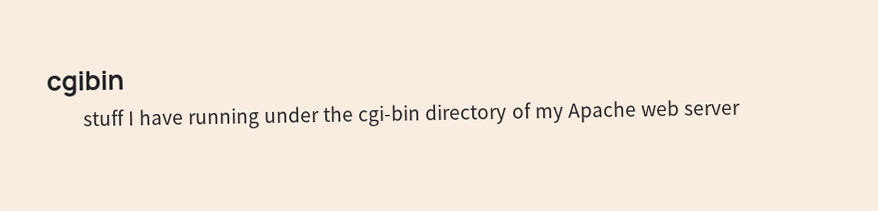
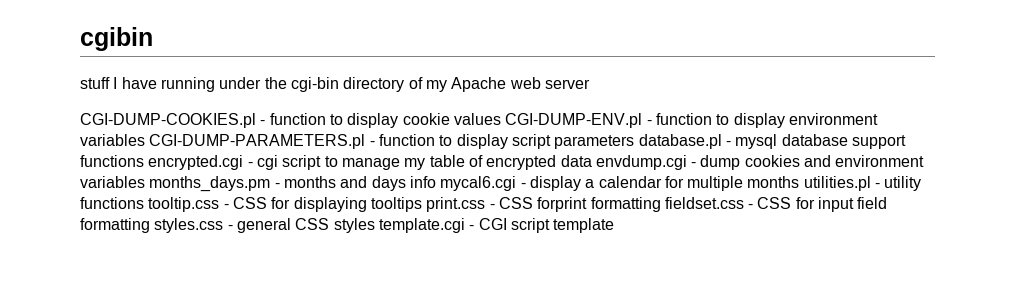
+ CGI-DUMP-COOKIES.pl - function to display cookie values CGI-DUMP-ENV.pl - function to display environment variables CGI-DUMP-PARAMETERS.pl - function to display script parameters database.pl - mysql database support functions encrypted.cgi - cgi script to manage my table of encrypted data envdump.cgi - dump cookies and environment variables months_days.pm - months and days info mycal6.cgi - display a calendar for multiple months utilities.pl - utility functions tooltip.css - CSS for displaying tooltips print.css - CSS forprint formatting fieldset.css - CSS for input field formatting styles.css - general CSS styles template.cgi - CGI script template

